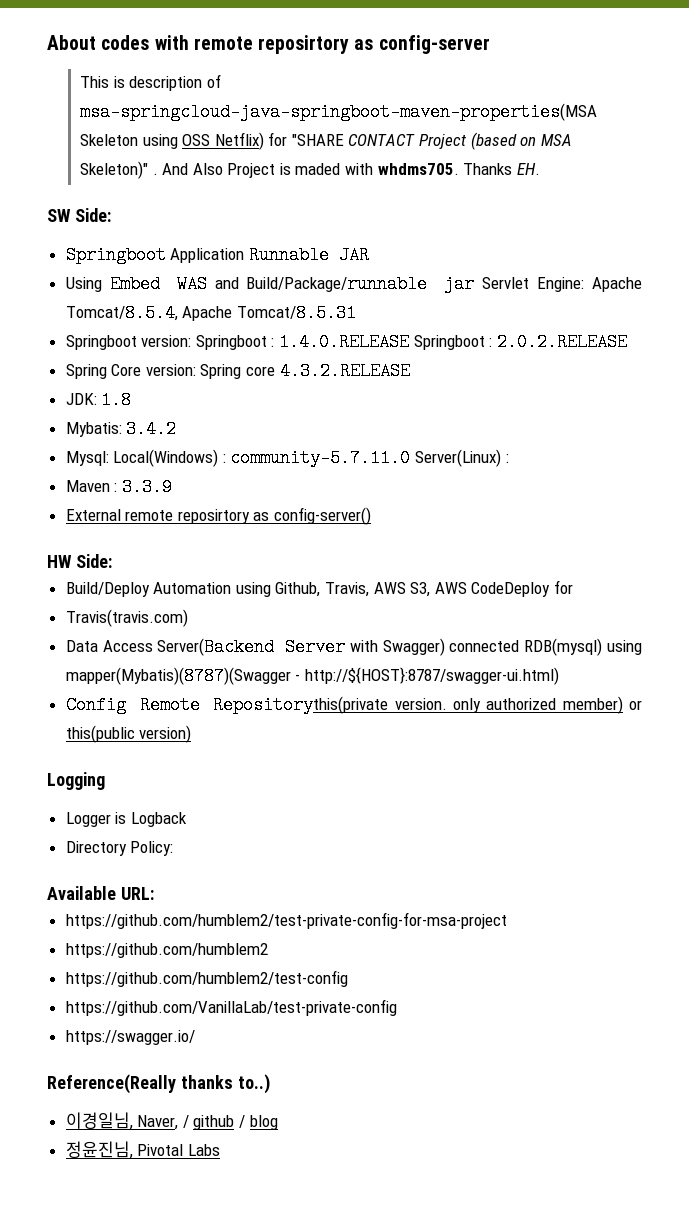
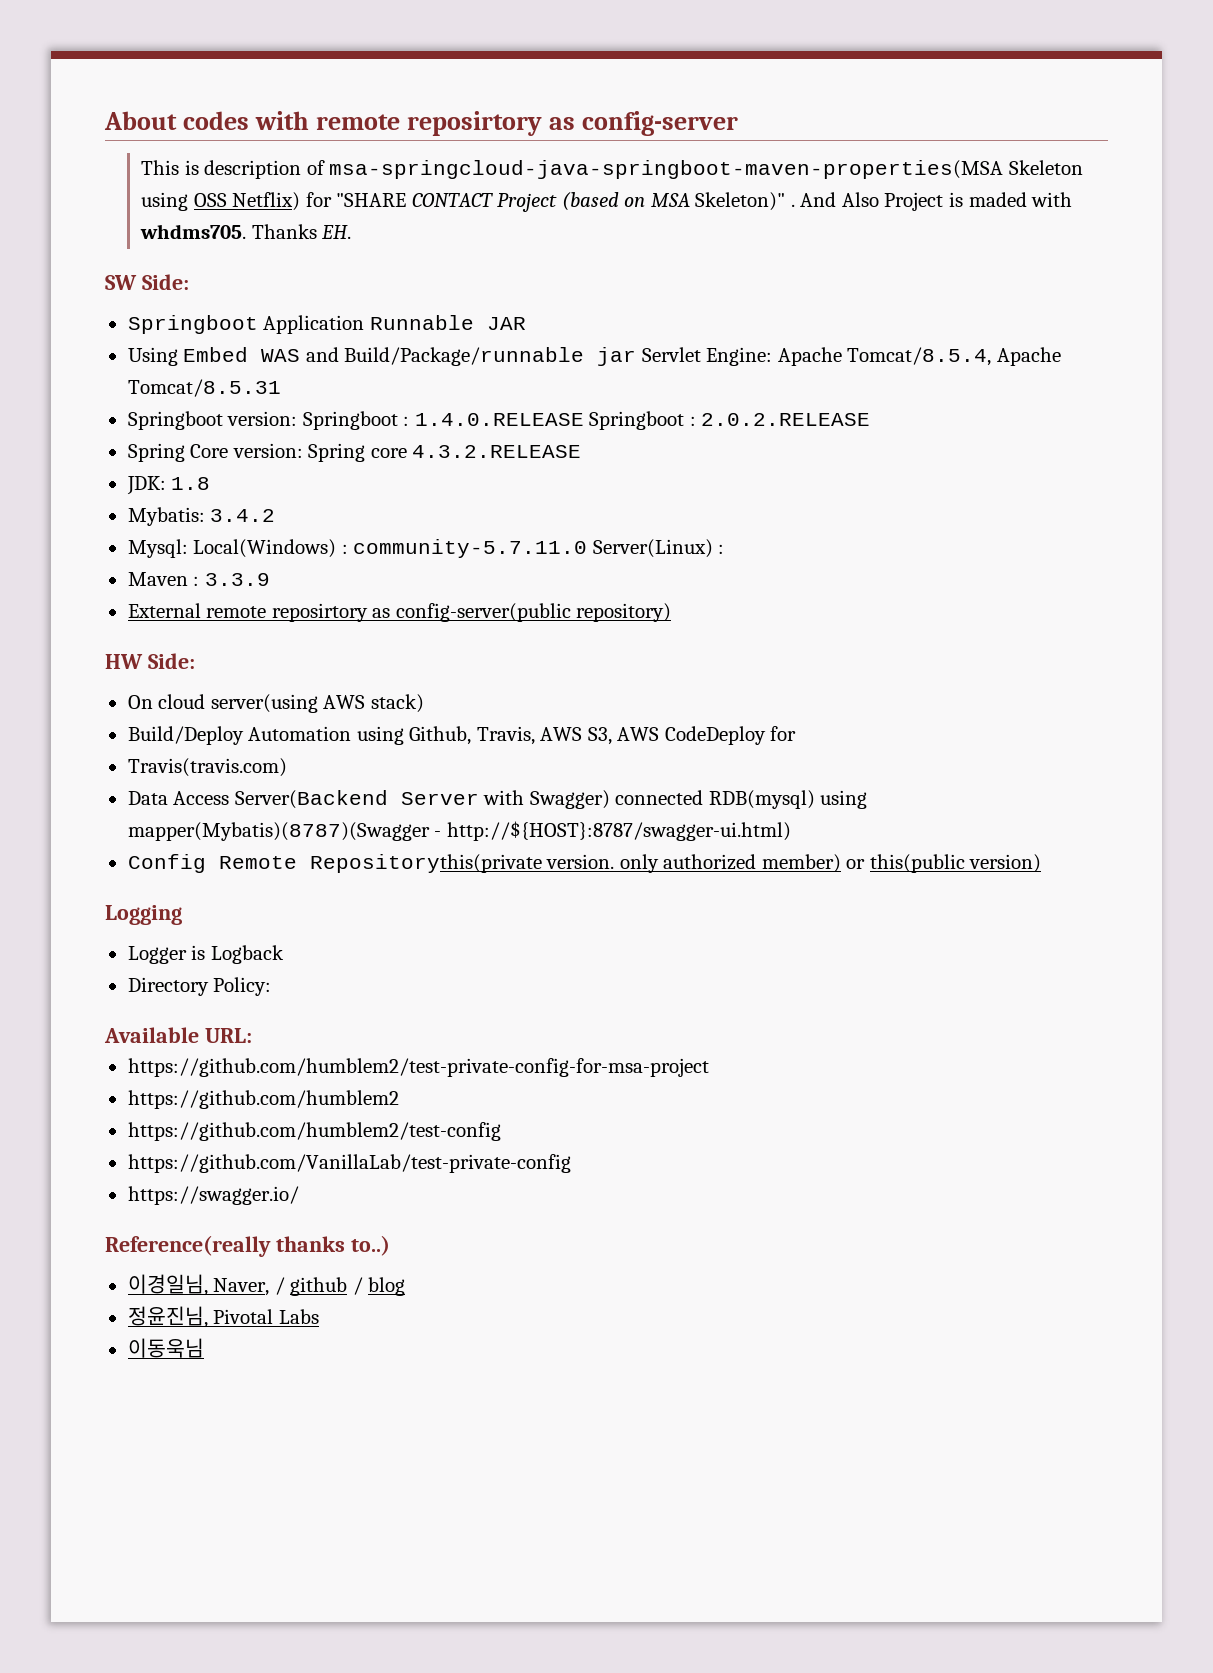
- External remote reposirtory as config-server()
+ External remote reposirtory as config-server(public repository)
+ On cloud server(using AWS stack)
- Reference(Really thanks to..)
+ Reference(really thanks to..)
+ 이동욱님

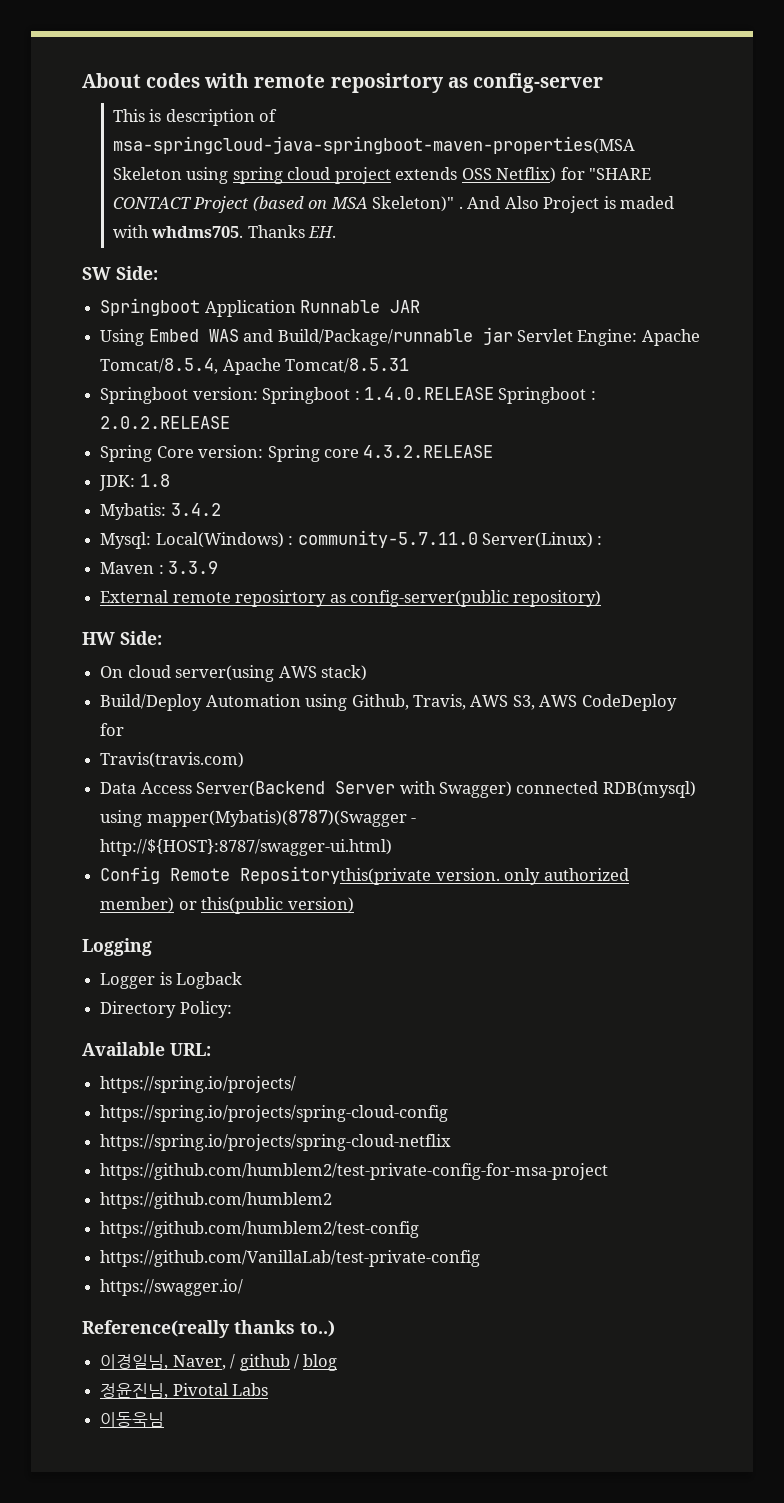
- This is description of msa-springcloud-java-springboot-maven-properties(MSA Skeleton using OSS Netflix) for "SHARE CONTACT Project (based on MSA Skeleton)" .
+ This is description of msa-springcloud-java-springboot-maven-properties(MSA Skeleton using spring cloud project extends OSS Netflix) for "SHARE CONTACT Project (based on MSA Skeleton)" .
+ https://spring.io/projects/
+ https://spring.io/projects/spring-cloud-config
+ https://spring.io/projects/spring-cloud-netflix

